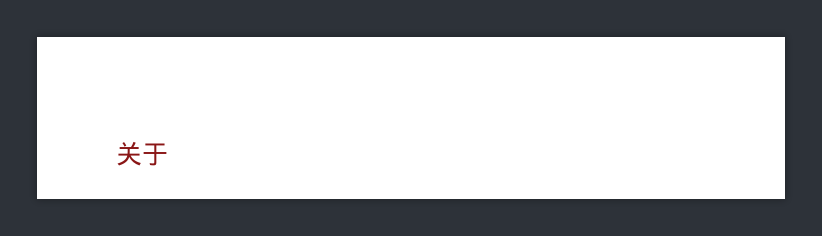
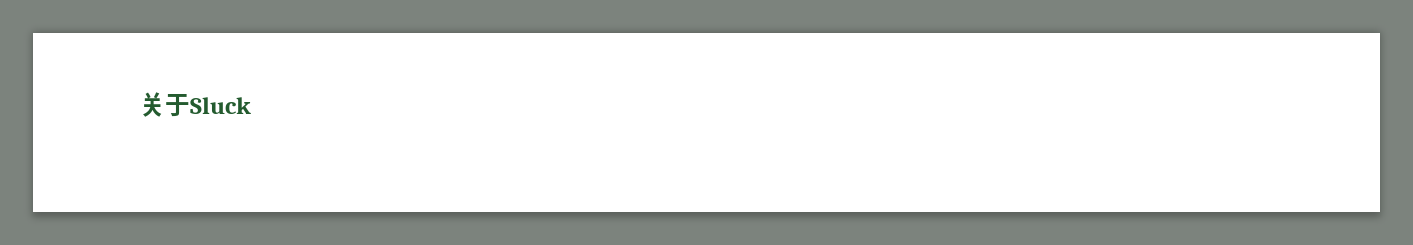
- 关于
+ 关于Sluck

